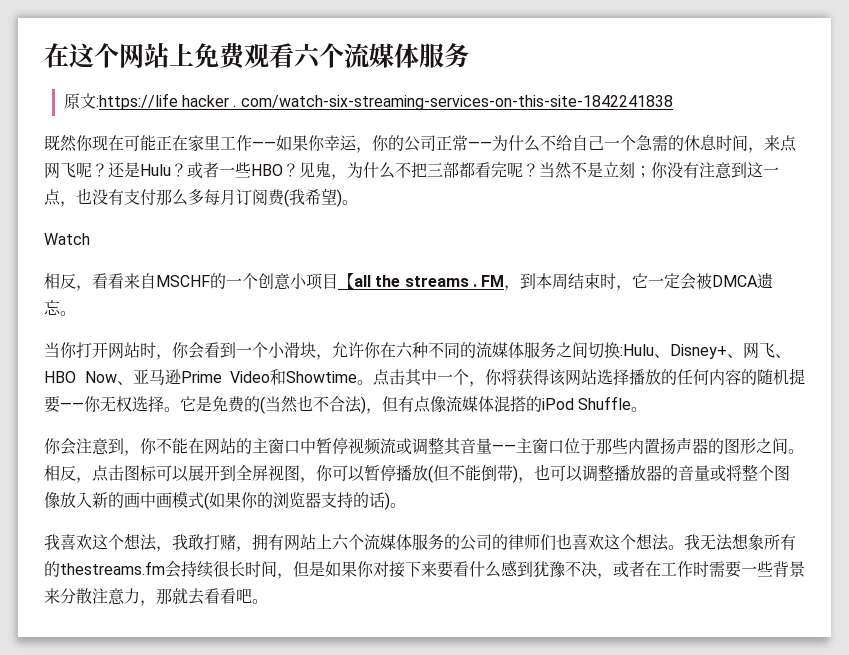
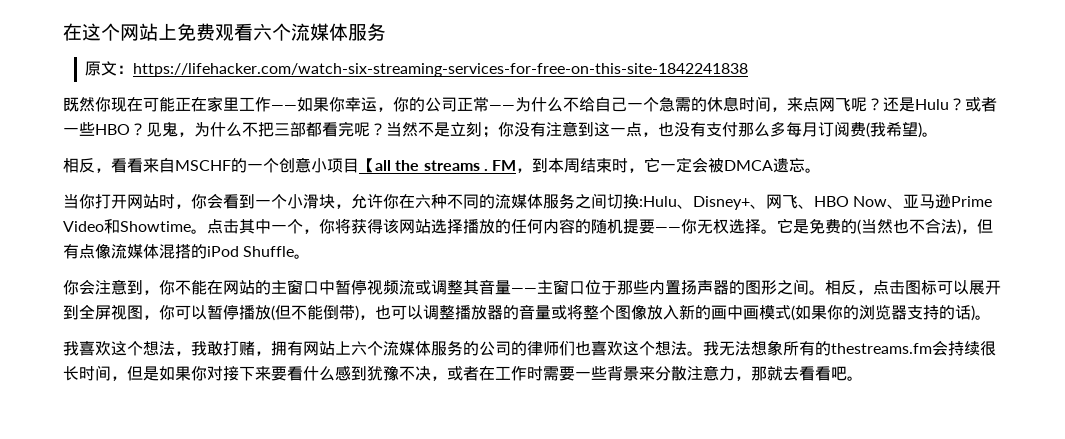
- 原文:https://life hacker . com/watch-six-streaming-services-on-this-site-1842241838
+ 原文：https://lifehacker.com/watch-six-streaming-services-for-free-on-this-site-1842241838
- Watch

